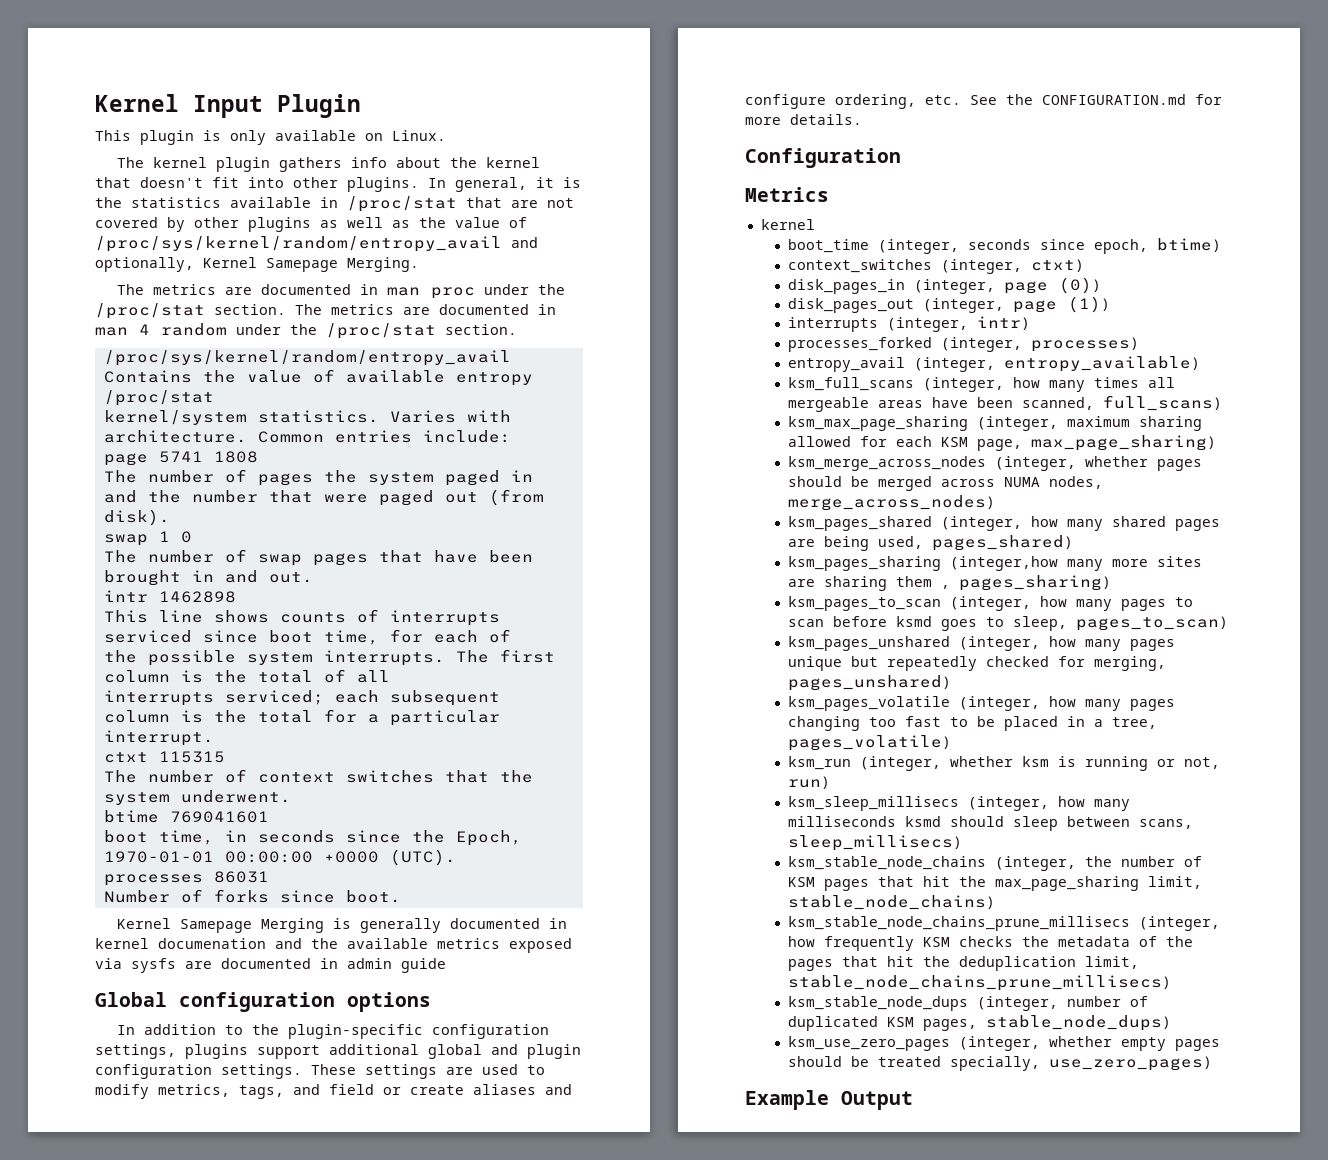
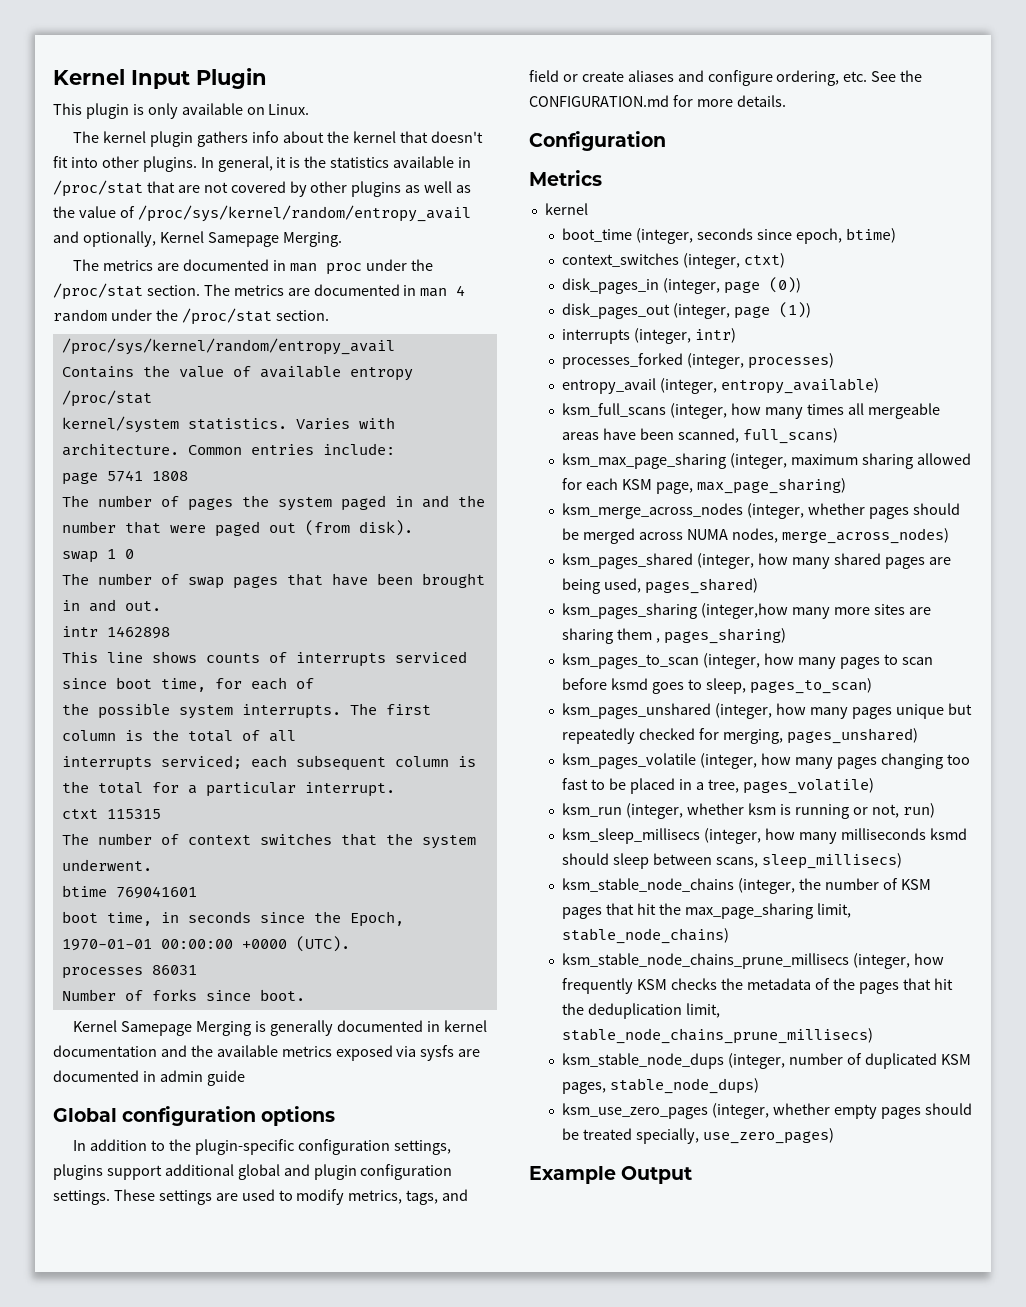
- Kernel Samepage Merging is generally documented in kernel documenation and the available metrics exposed via sysfs are documented in admin guide
+ Kernel Samepage Merging is generally documented in kernel documentation and the available metrics exposed via sysfs are documented in admin guide

